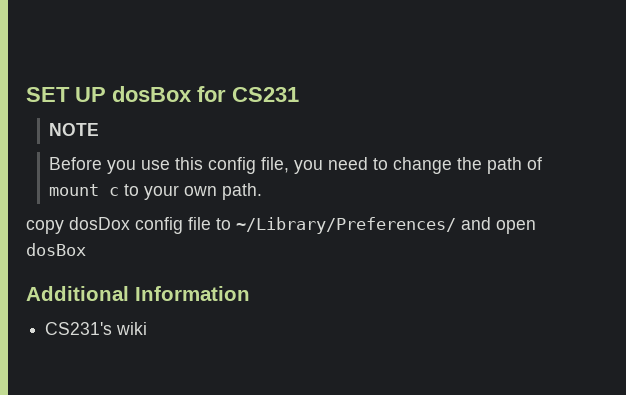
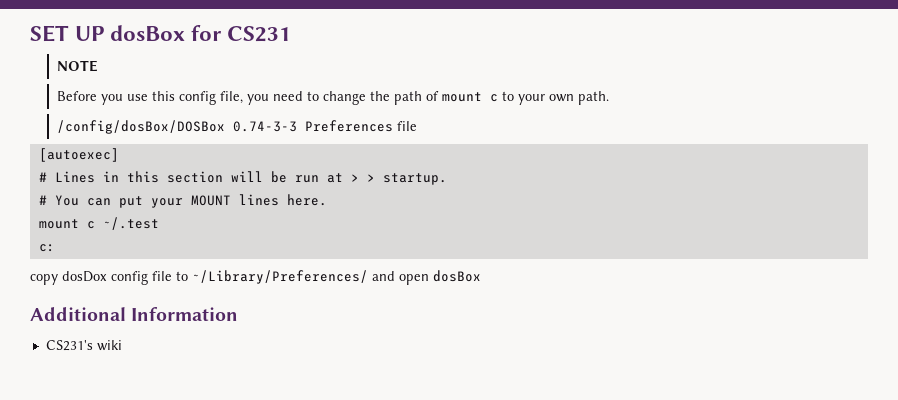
+ /config/dosBox/DOSBox 0.74-3-3 Preferences file
+ [autoexec]
+ # Lines in this section will be run at > > startup.
+ # You can put your MOUNT lines here.
+ mount c ~/.test
+ c:

